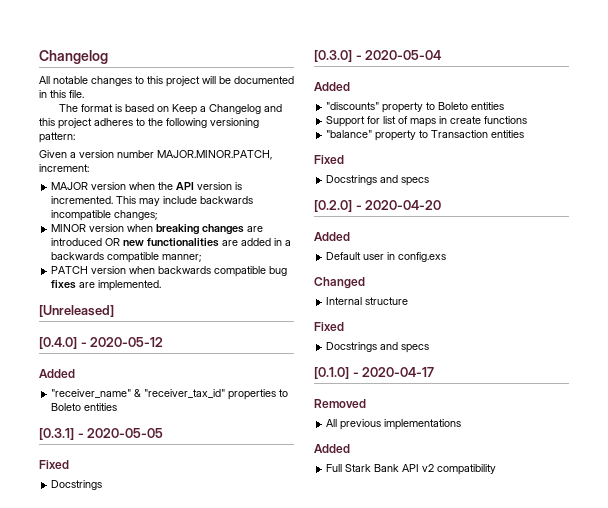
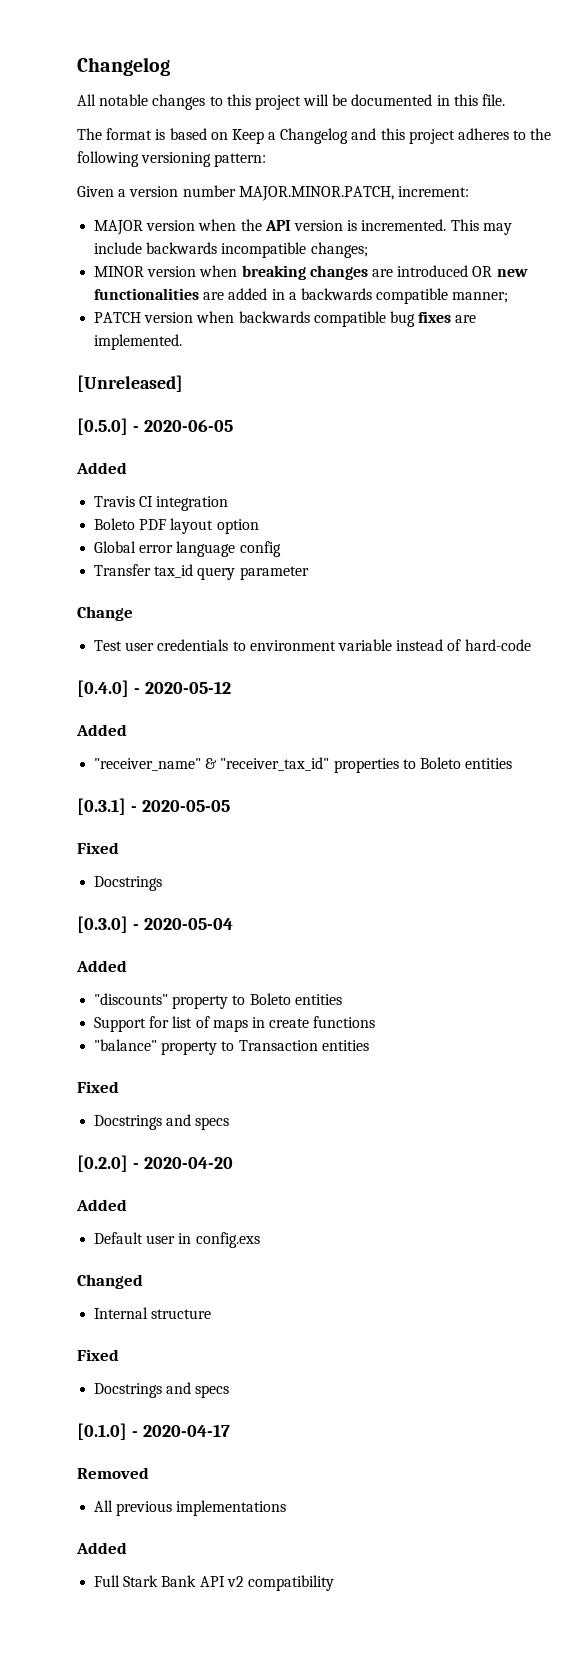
+ [0.5.0] - 2020-06-05
+ Added
+ Travis CI integration
+ Boleto PDF layout option
+ Global error language config
+ Transfer tax_id query parameter
+ Change
+ Test user credentials to environment variable instead of hard-code

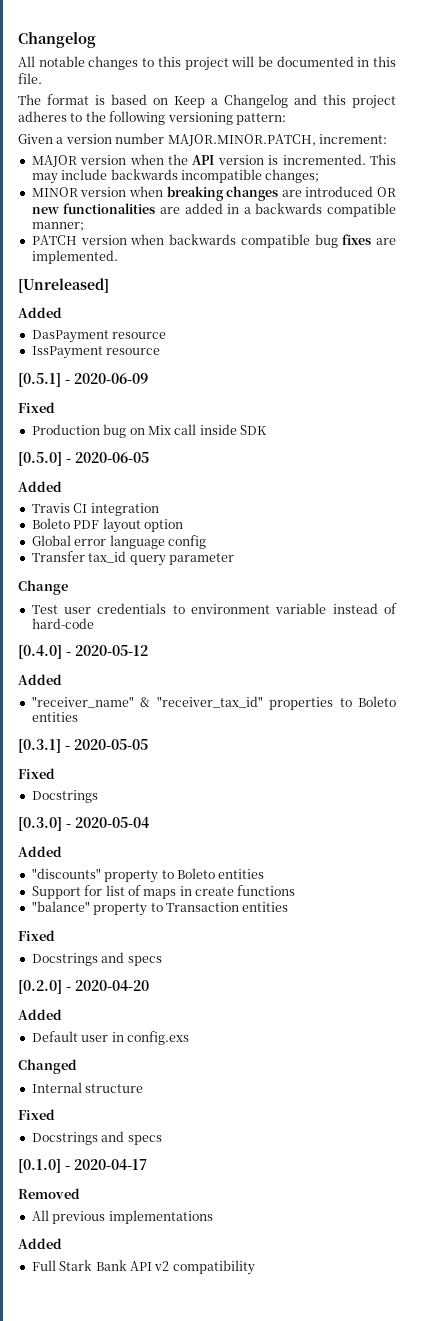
  [Unreleased]
+ Added
+ DasPayment resource
+ IssPayment resource
+ [0.5.1] - 2020-06-09
+ Fixed
+ Production bug on Mix call inside SDK

